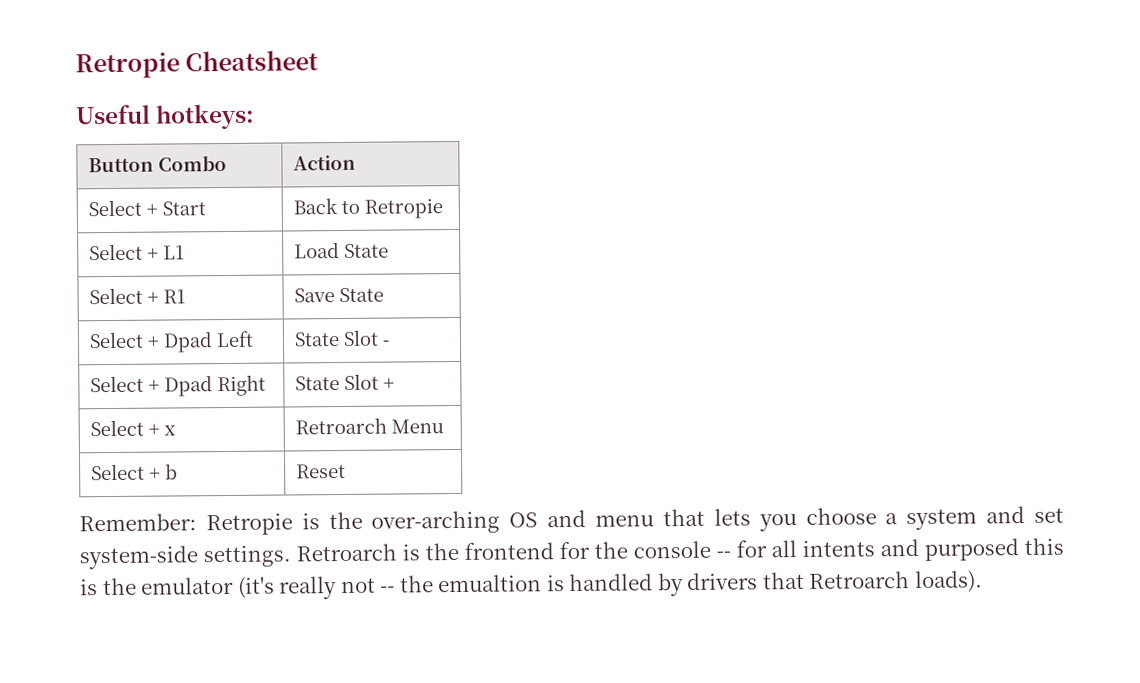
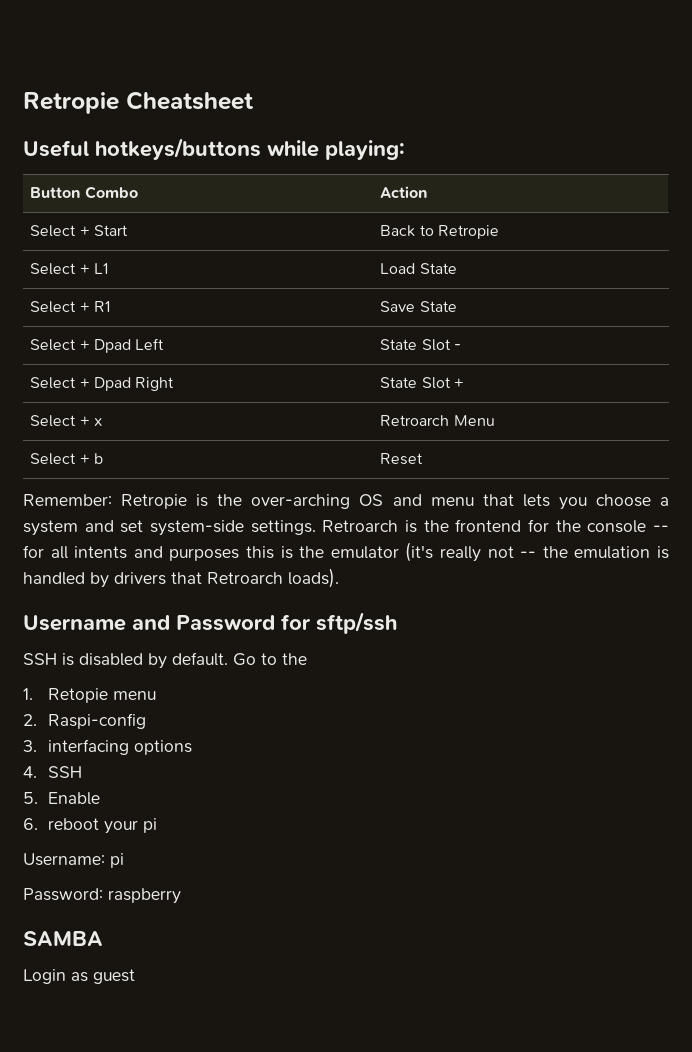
- Useful hotkeys:
+ Useful hotkeys/buttons while playing:
- Retroarch is the frontend for the console -- for all intents and purposed this is the emulator (it's really not -- the emualtion is handled by drivers that Retroarch loads).
+ Retroarch is the frontend for the console -- for all intents and purposes this is the emulator (it's really not -- the emulation is handled by drivers that Retroarch loads).
+ Username and Password for sftp/ssh
+ SSH is disabled by default. Go to the
+ 1. Retopie menu
+ 2. Raspi-config
+ 3. interfacing options
+ 4. SSH
+ 5. Enable
+ 6. reboot your pi
+ Username: pi
+ Password: raspberry
+ SAMBA
+ Login as guest

